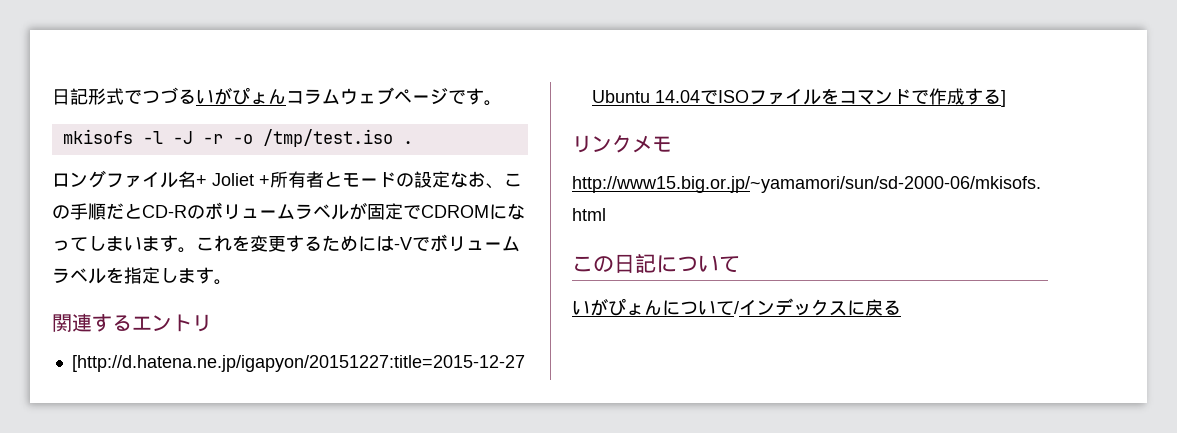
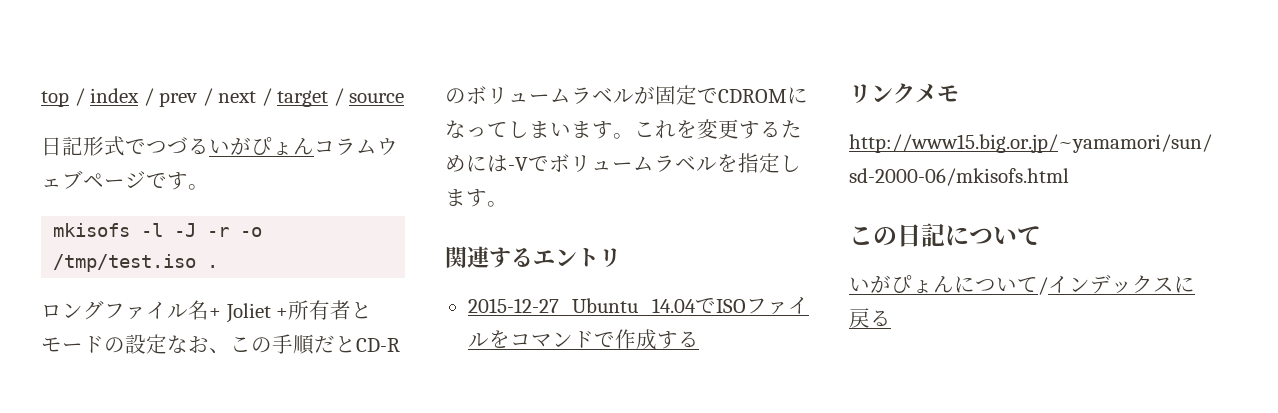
+ top / index / prev / next / target / source
- [http://d.hatena.ne.jp/igapyon/20151227:title=2015-12-27 Ubuntu 14.04でISOファイルをコマンドで作成する]
+ 2015-12-27 Ubuntu 14.04でISOファイルをコマンドで作成する

